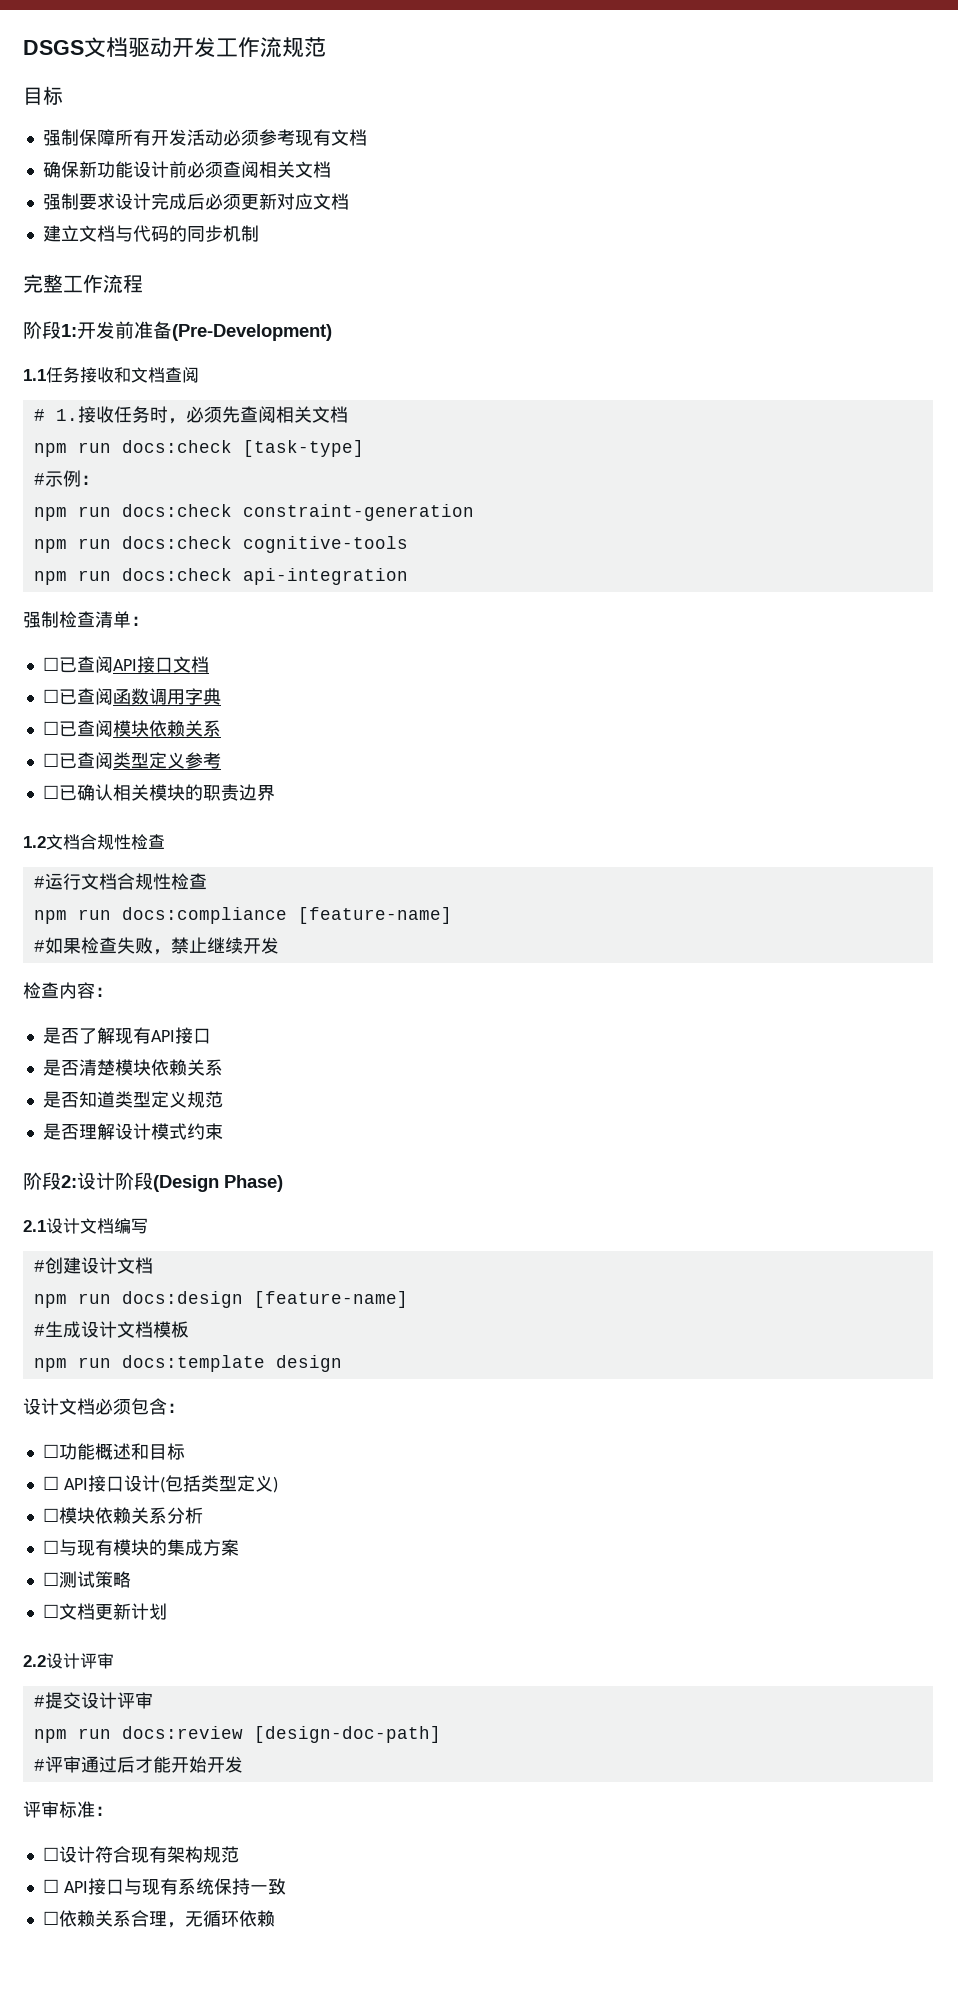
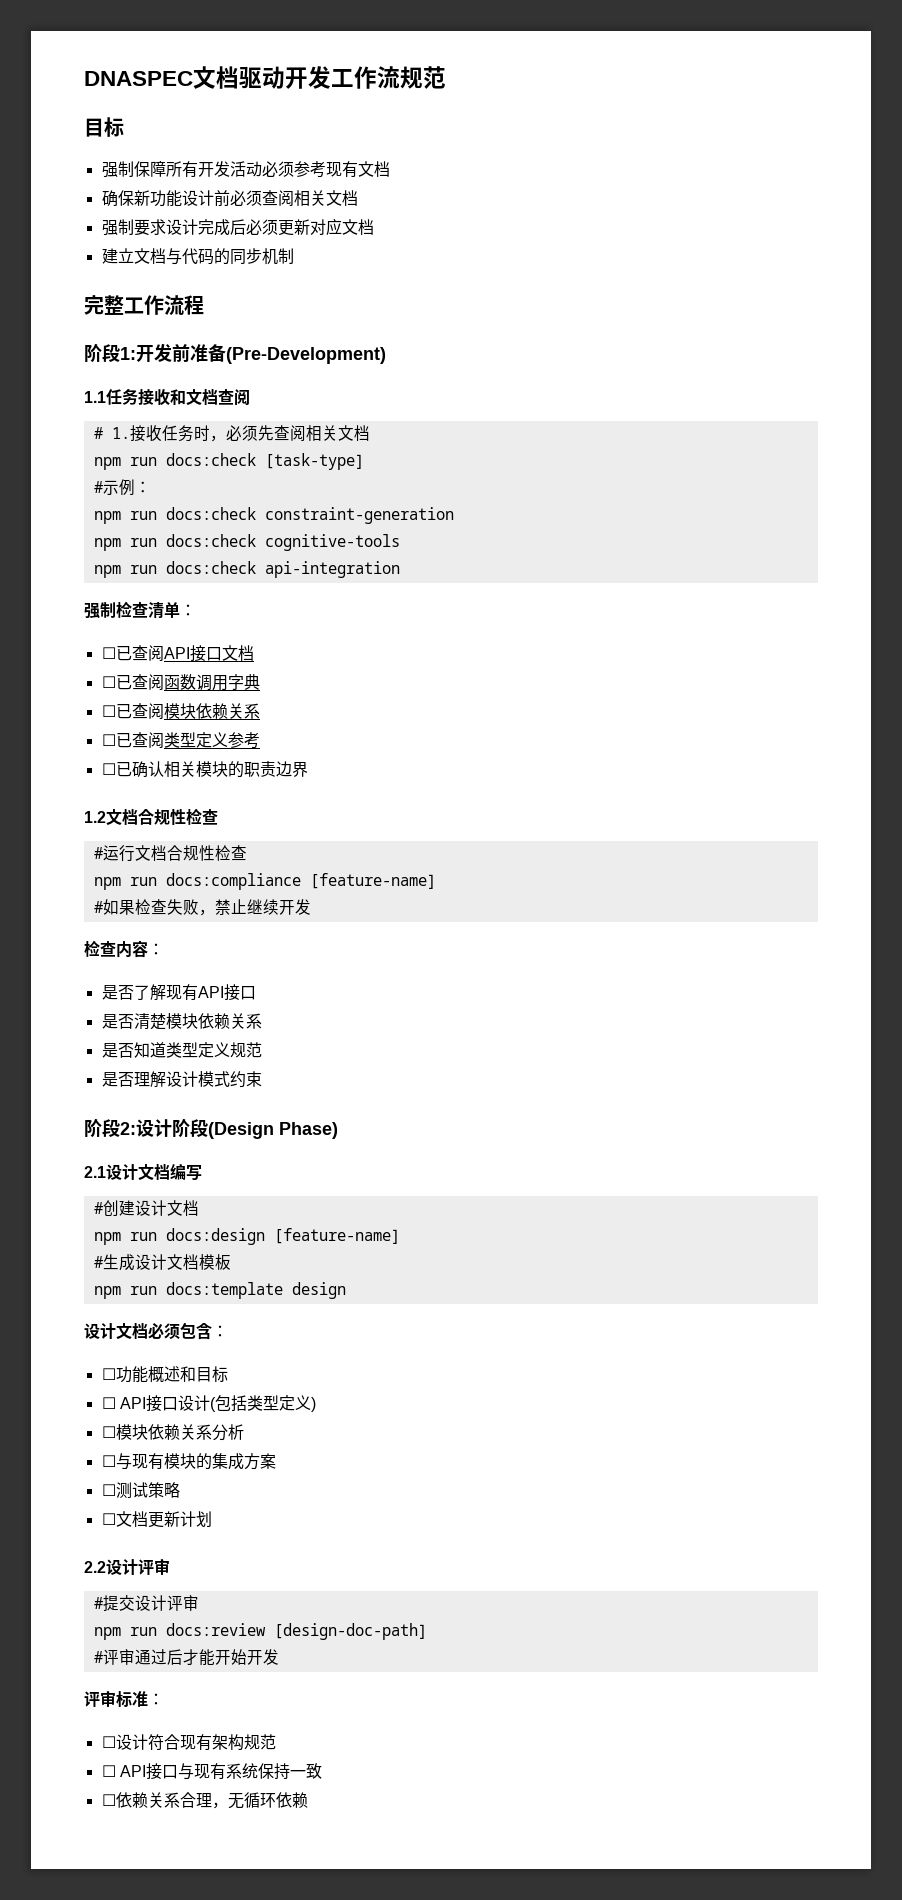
- DSGS文档驱动开发工作流规范
+ DNASPEC文档驱动开发工作流规范

